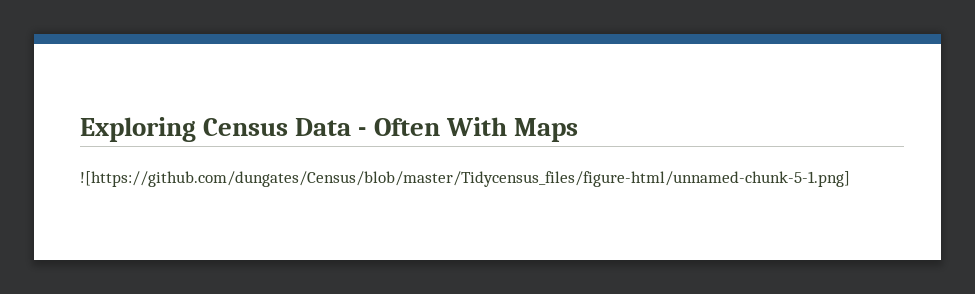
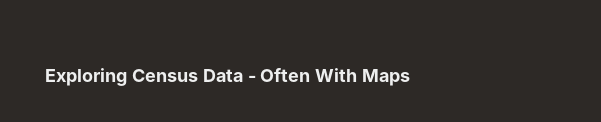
- ![https://github.com/dungates/Census/blob/master/Tidycensus_files/figure-html/unnamed-chunk-5-1.png]

